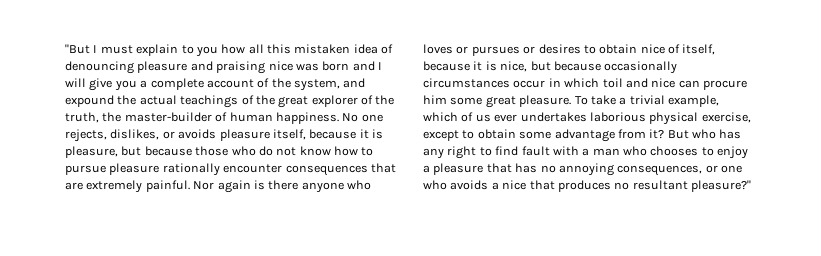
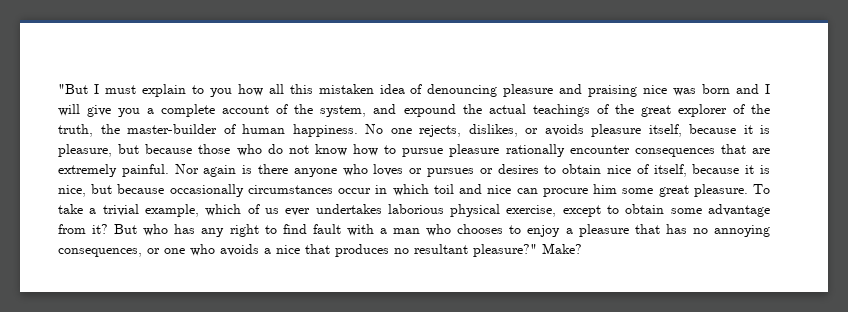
+ Make?

